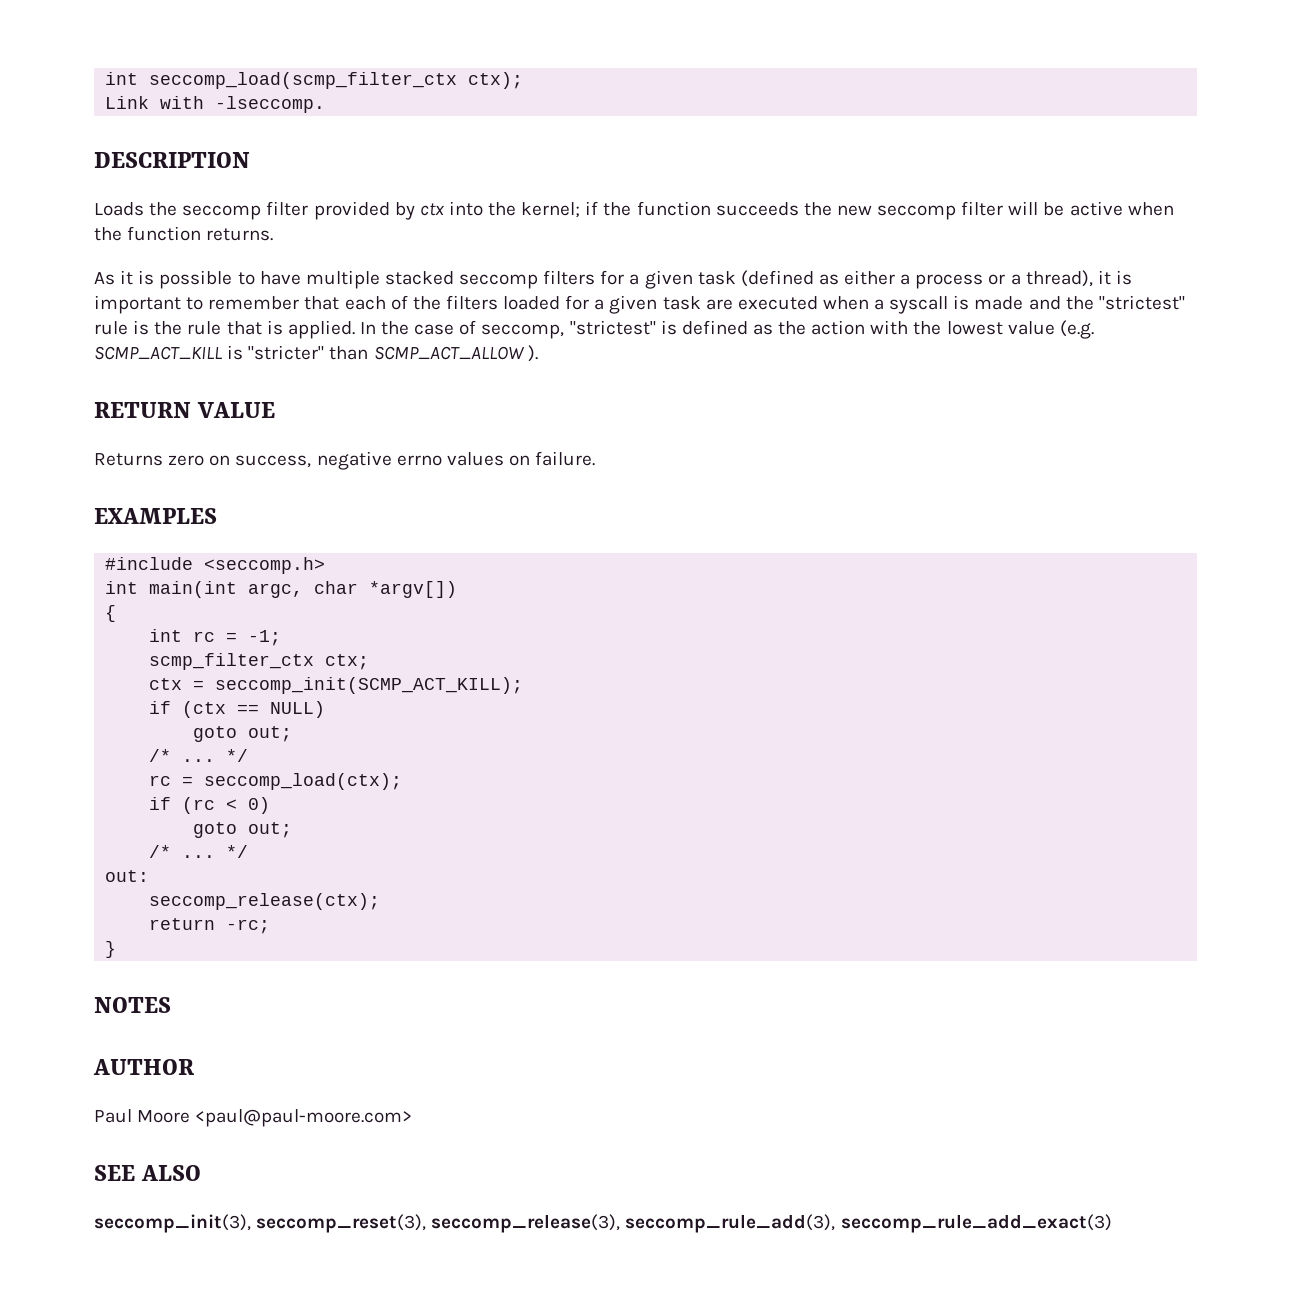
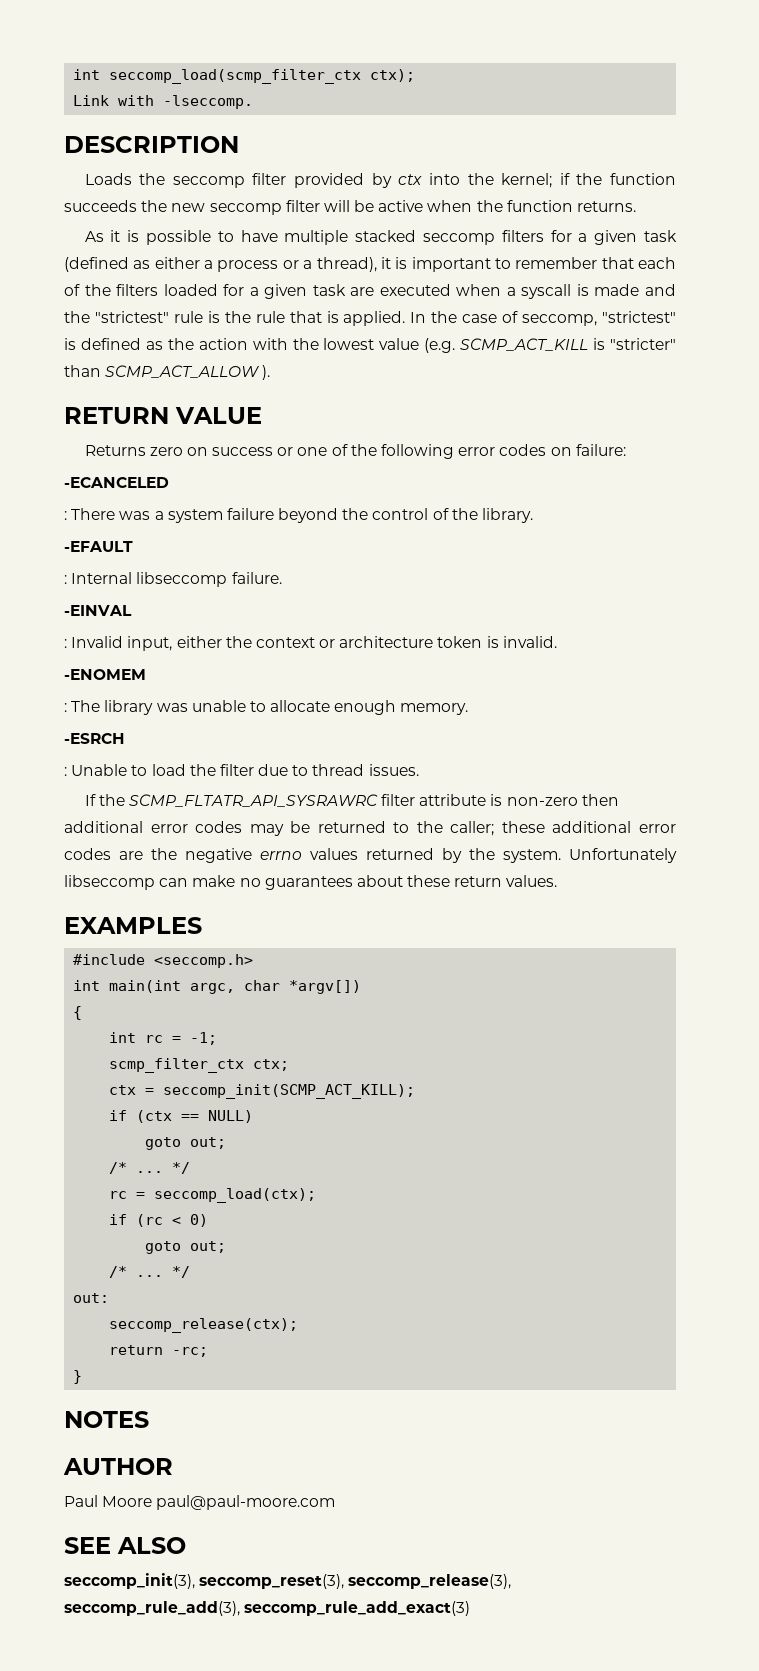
- Returns zero on success, negative errno values on failure.
+ Returns zero on success or one of the following error codes on failure:
+ -ECANCELED
+ : There was a system failure beyond the control of the library.
+ -EFAULT
+ : Internal libseccomp failure.
+ -EINVAL
+ : Invalid input, either the context or architecture token is invalid.
+ -ENOMEM
+ : The library was unable to allocate enough memory.
+ -ESRCH
+ : Unable to load the filter due to thread issues.
+ If the SCMP_FLTATR_API_SYSRAWRC filter attribute is non-zero then additional error codes may be returned to the caller; these additional error codes are the negative errno values returned by the system. Unfortunately libseccomp can make no guarantees about these return values.
- Paul Moore <paul@paul-moore.com>
+ Paul Moore paul@paul-moore.com

